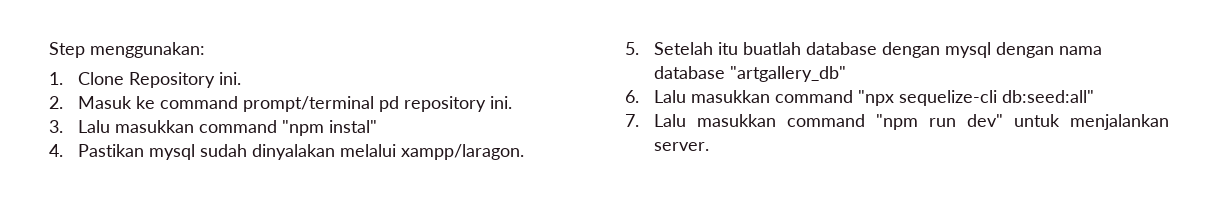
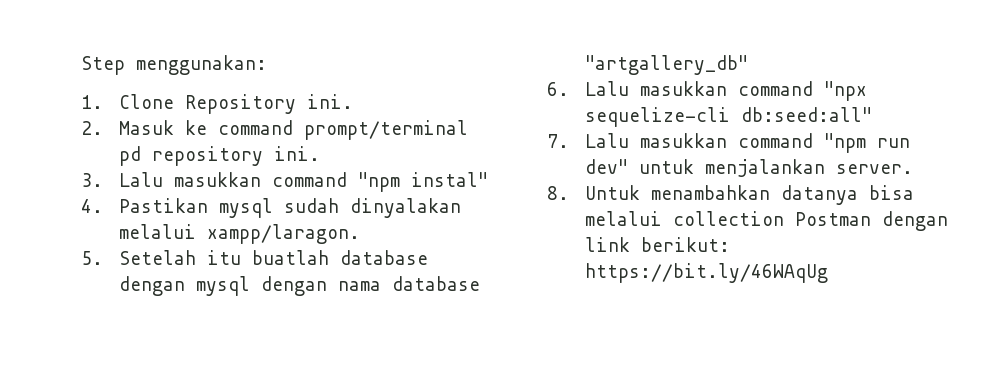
+ 8. Untuk menambahkan datanya bisa melalui collection Postman dengan link berikut: https://bit.ly/46WAqUg

